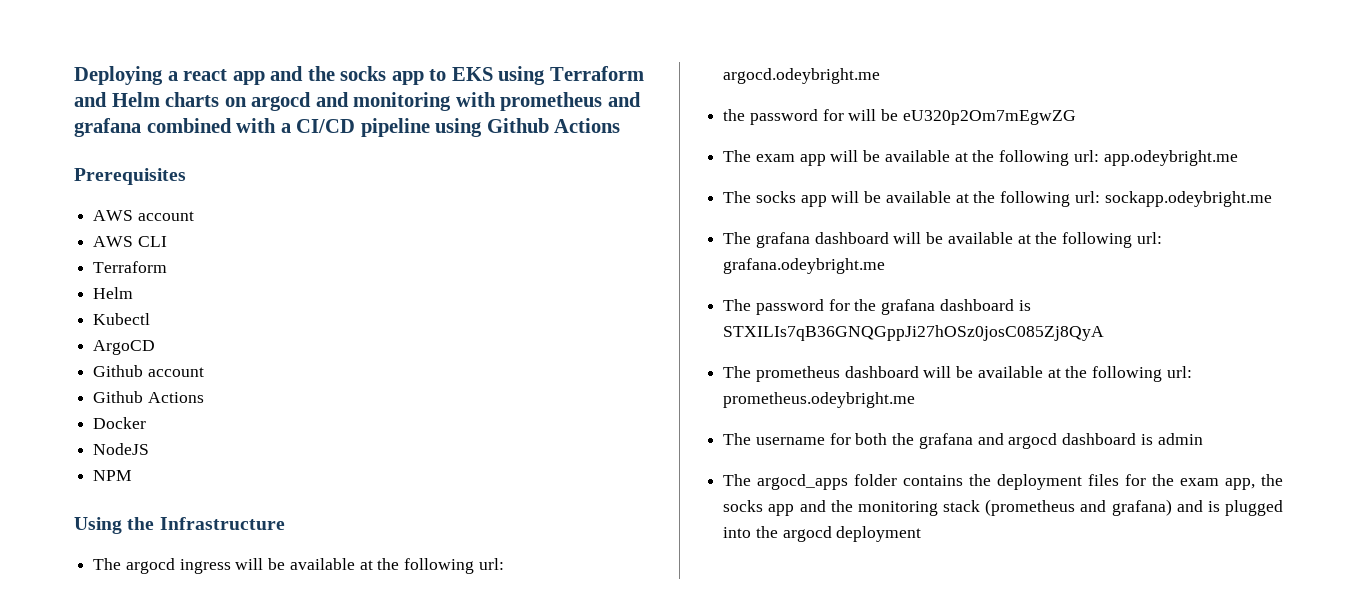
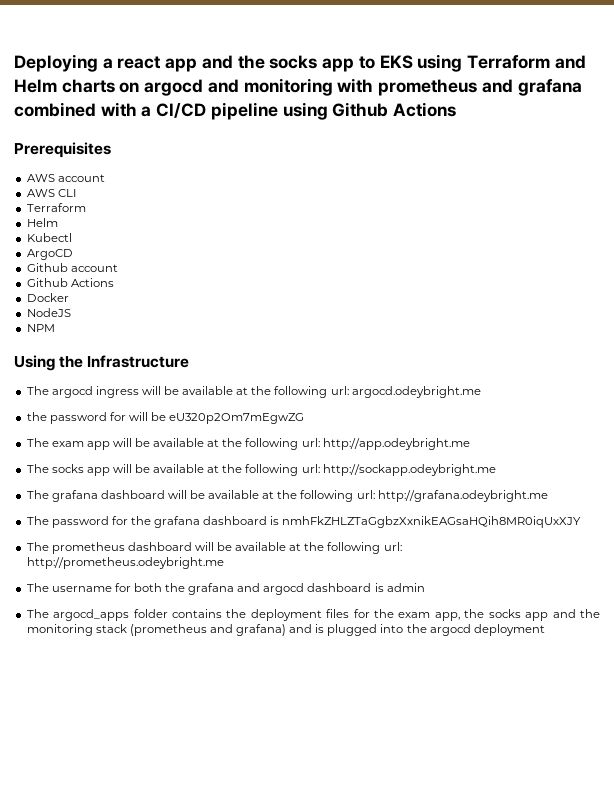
- The exam app will be available at the following url: app.odeybright.me
+ The exam app will be available at the following url: http://app.odeybright.me
- The socks app will be available at the following url: sockapp.odeybright.me
+ The socks app will be available at the following url: http://sockapp.odeybright.me
- The grafana dashboard will be available at the following url: grafana.odeybright.me
+ The grafana dashboard will be available at the following url: http://grafana.odeybright.me
- The password for the grafana dashboard is STXILIs7qB36GNQGppJi27hOSz0josC085Zj8QyA
+ The password for the grafana dashboard is nmhFkZHLZTaGgbzXxnikEAGsaHQih8MR0iqUxXJY
- The prometheus dashboard will be available at the following url: prometheus.odeybright.me
+ The prometheus dashboard will be available at the following url: http://prometheus.odeybright.me

